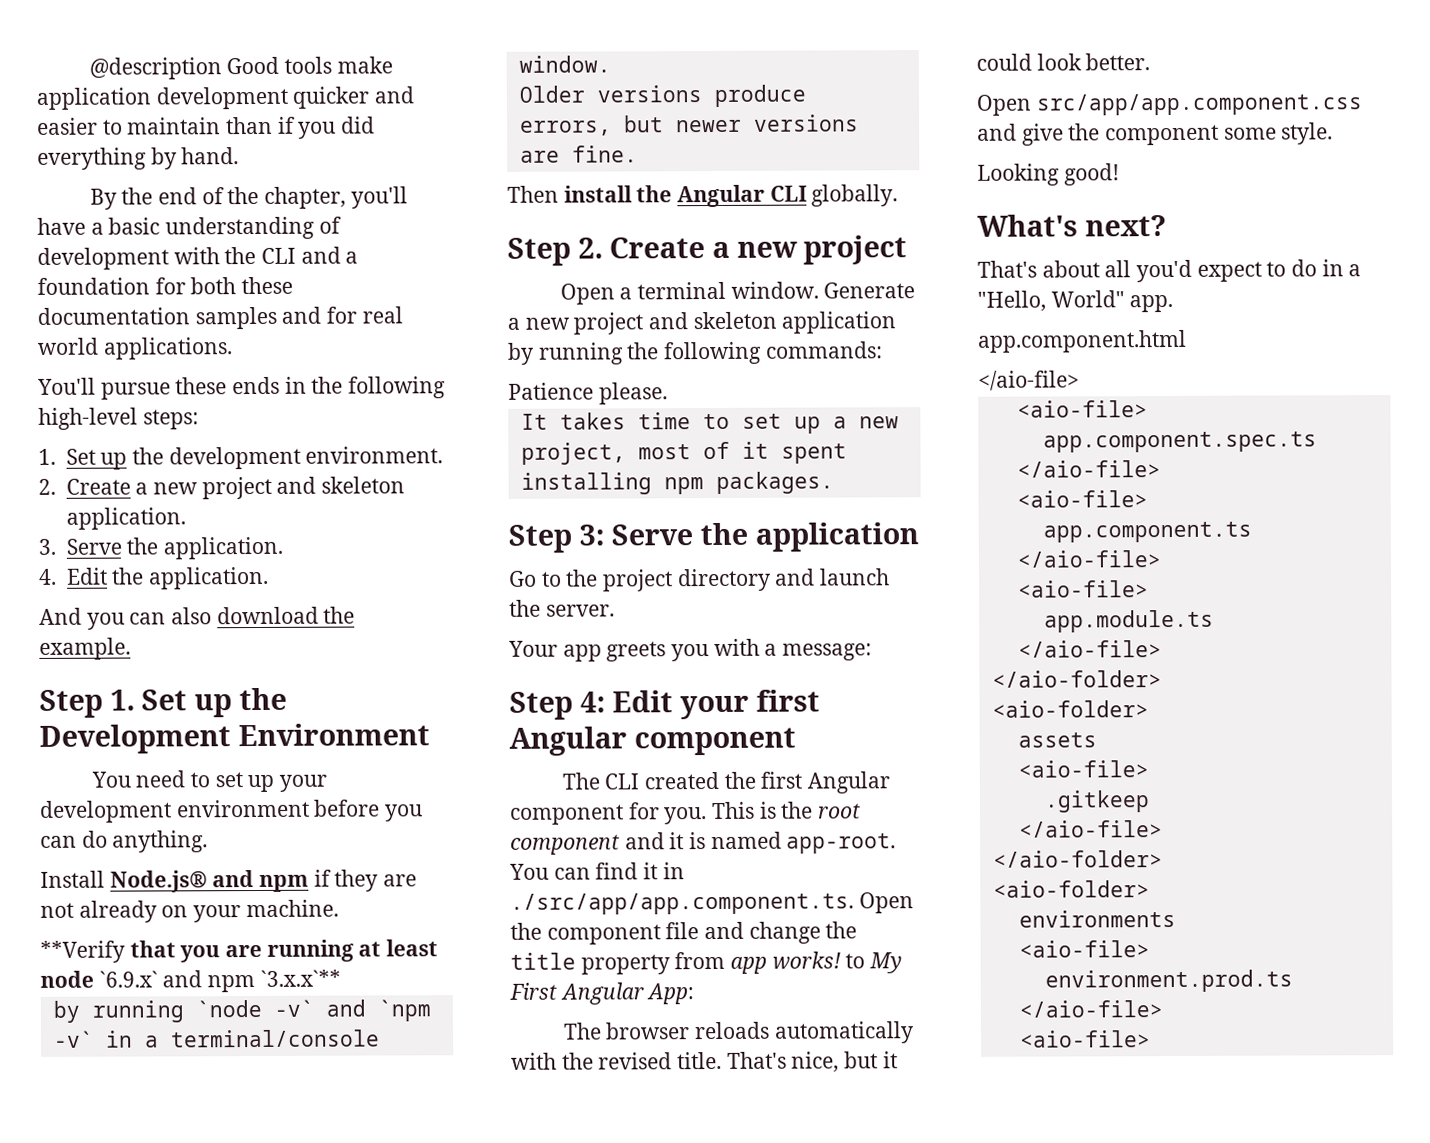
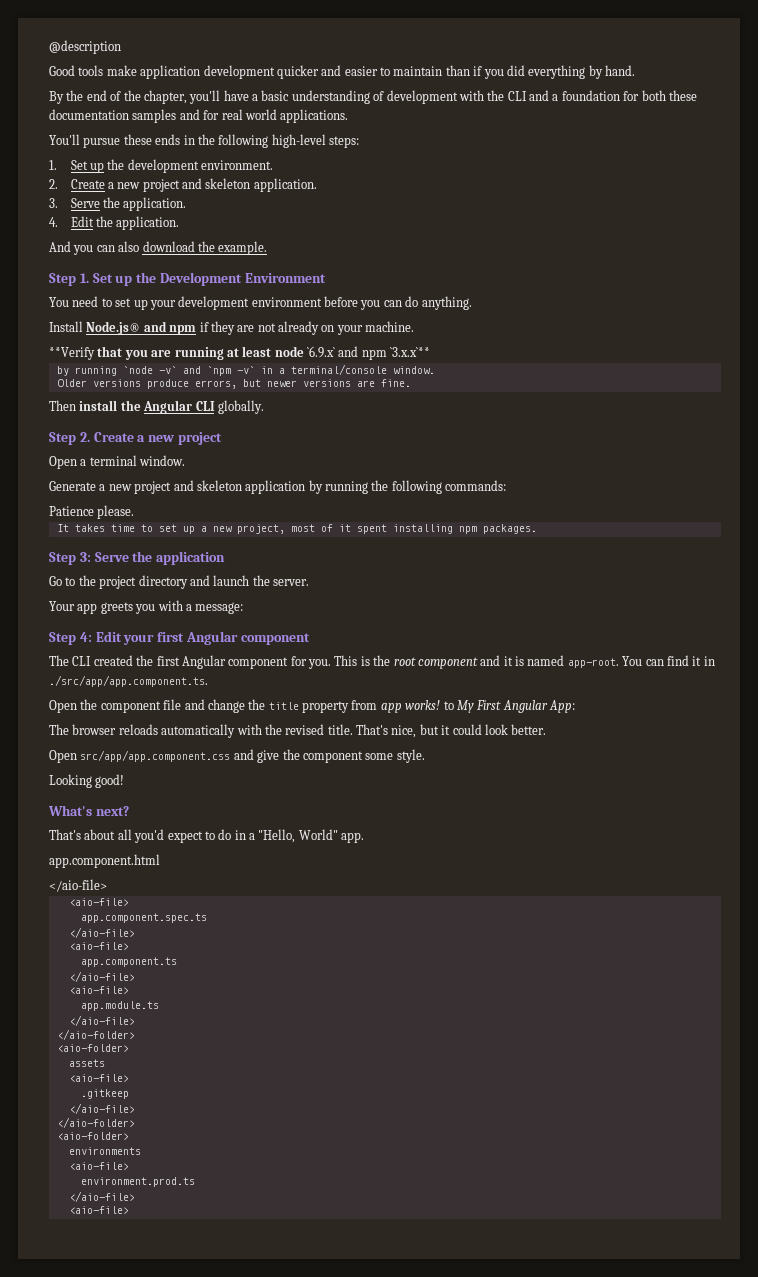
- @description Good tools make application development quicker and easier to maintain than if you did everything by hand.
+ @description
+ Good tools make application development quicker and easier to maintain than if you did everything by hand.
- Open a terminal window. Generate a new project and skeleton application by running the following commands:
+ Open a terminal window.
+ Generate a new project and skeleton application by running the following commands:
- You can find it in ./src/app/app.component.ts. Open the component file and change the title property from app works! to My First Angular App:
+ You can find it in ./src/app/app.component.ts.
+ Open the component file and change the title property from app works! to My First Angular App:

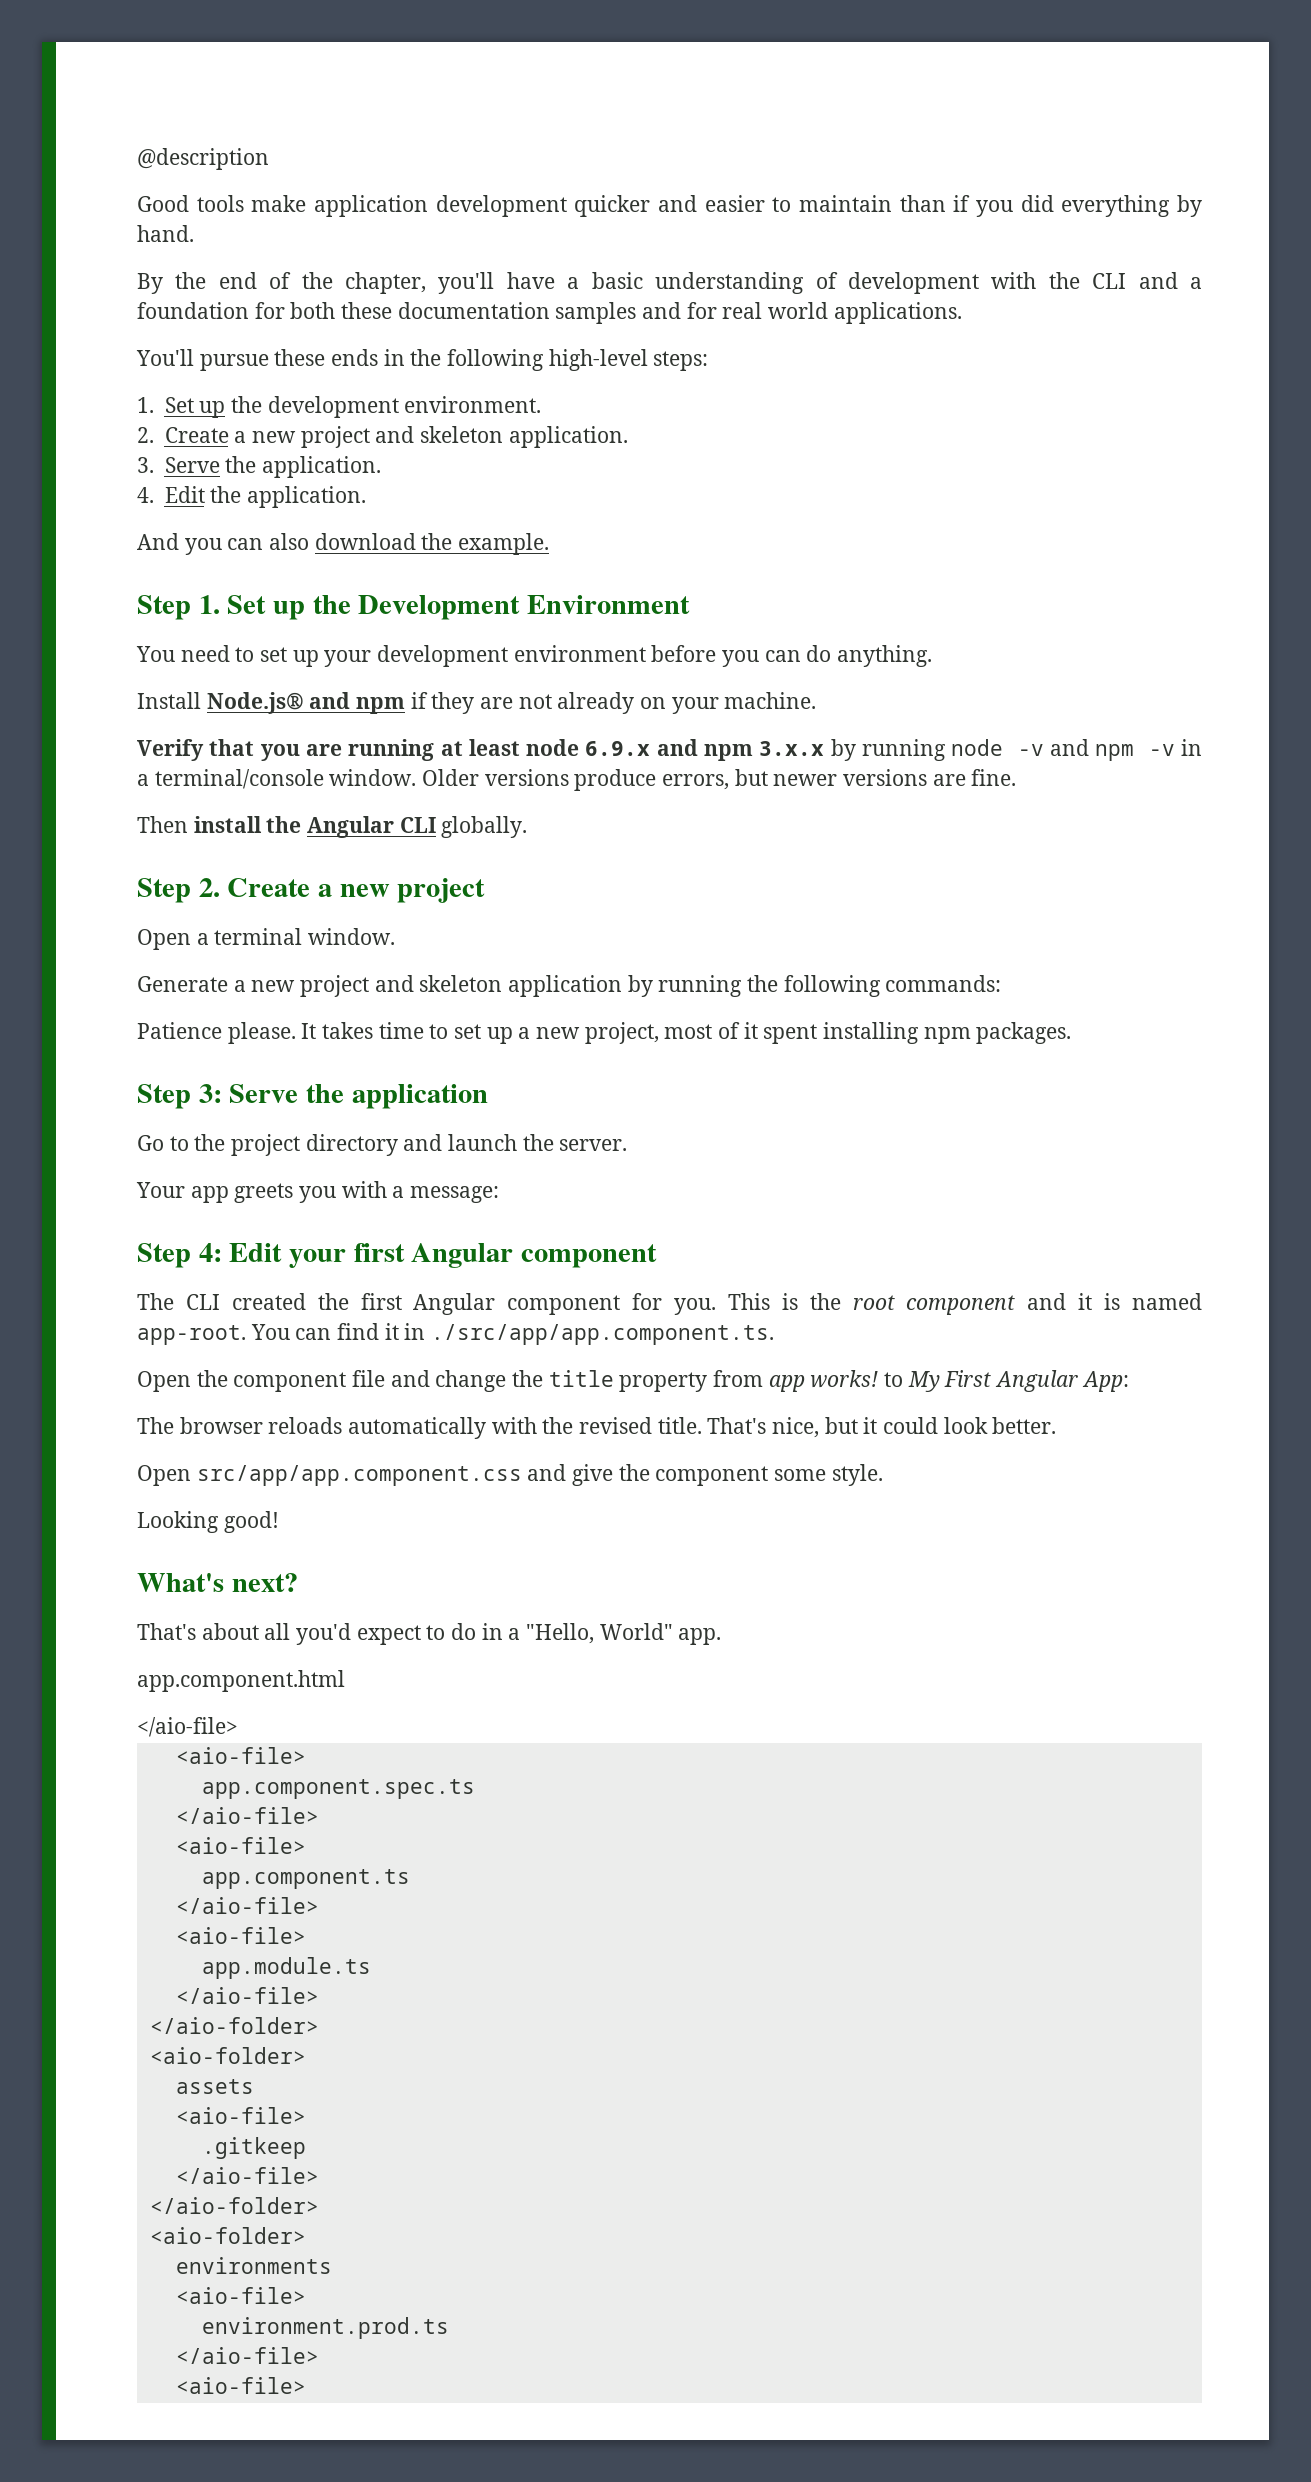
- **Verify that you are running at least node `6.9.x` and npm `3.x.x`**
- by running `node -v` and `npm -v` in a terminal/console window.
- Older versions produce errors, but newer versions are fine.
+ Verify that you are running at least node 6.9.x and npm 3.x.x by running node -v and npm -v in a terminal/console window. Older versions produce errors, but newer versions are fine.
- Patience please.
- It takes time to set up a new project, most of it spent installing npm packages.
+ Patience please. It takes time to set up a new project, most of it spent installing npm packages.

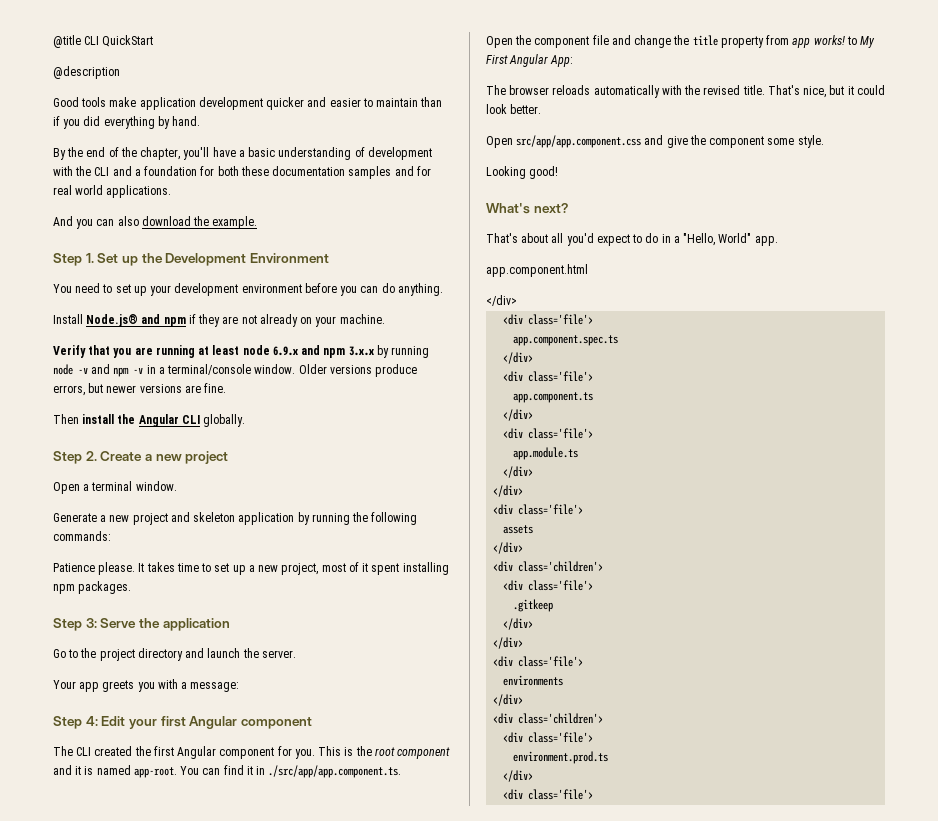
+ @title CLI QuickStart
- You'll pursue these ends in the following high-level steps:
- 1. Set up the development environment.
- 2. Create a new project and skeleton application.
- 3. Serve the application.
- 4. Edit the application.
  app.component.html
- </aio-file>
- <aio-file>
+ </div>
+ <div class='file'>
  app.component.spec.ts
- </aio-file>
- <aio-file>
+ </div>
+ <div class='file'>
  app.component.ts
- </aio-file>
- <aio-file>
+ </div>
+ <div class='file'>
  app.module.ts
- </aio-file>
- </aio-folder>
- <aio-folder>
+ </div>
+ </div>
+ <div class='file'>
  assets
- <aio-file>
+ </div>
+ <div class='children'>
+ <div class='file'>
  .gitkeep
- </aio-file>
- </aio-folder>
- <aio-folder>
+ </div>
+ </div>
+ <div class='file'>
  environments
- <aio-file>
+ </div>
+ <div class='children'>
+ <div class='file'>
  environment.prod.ts
- </aio-file>
- <aio-file>
+ </div>
+ <div class='file'>

